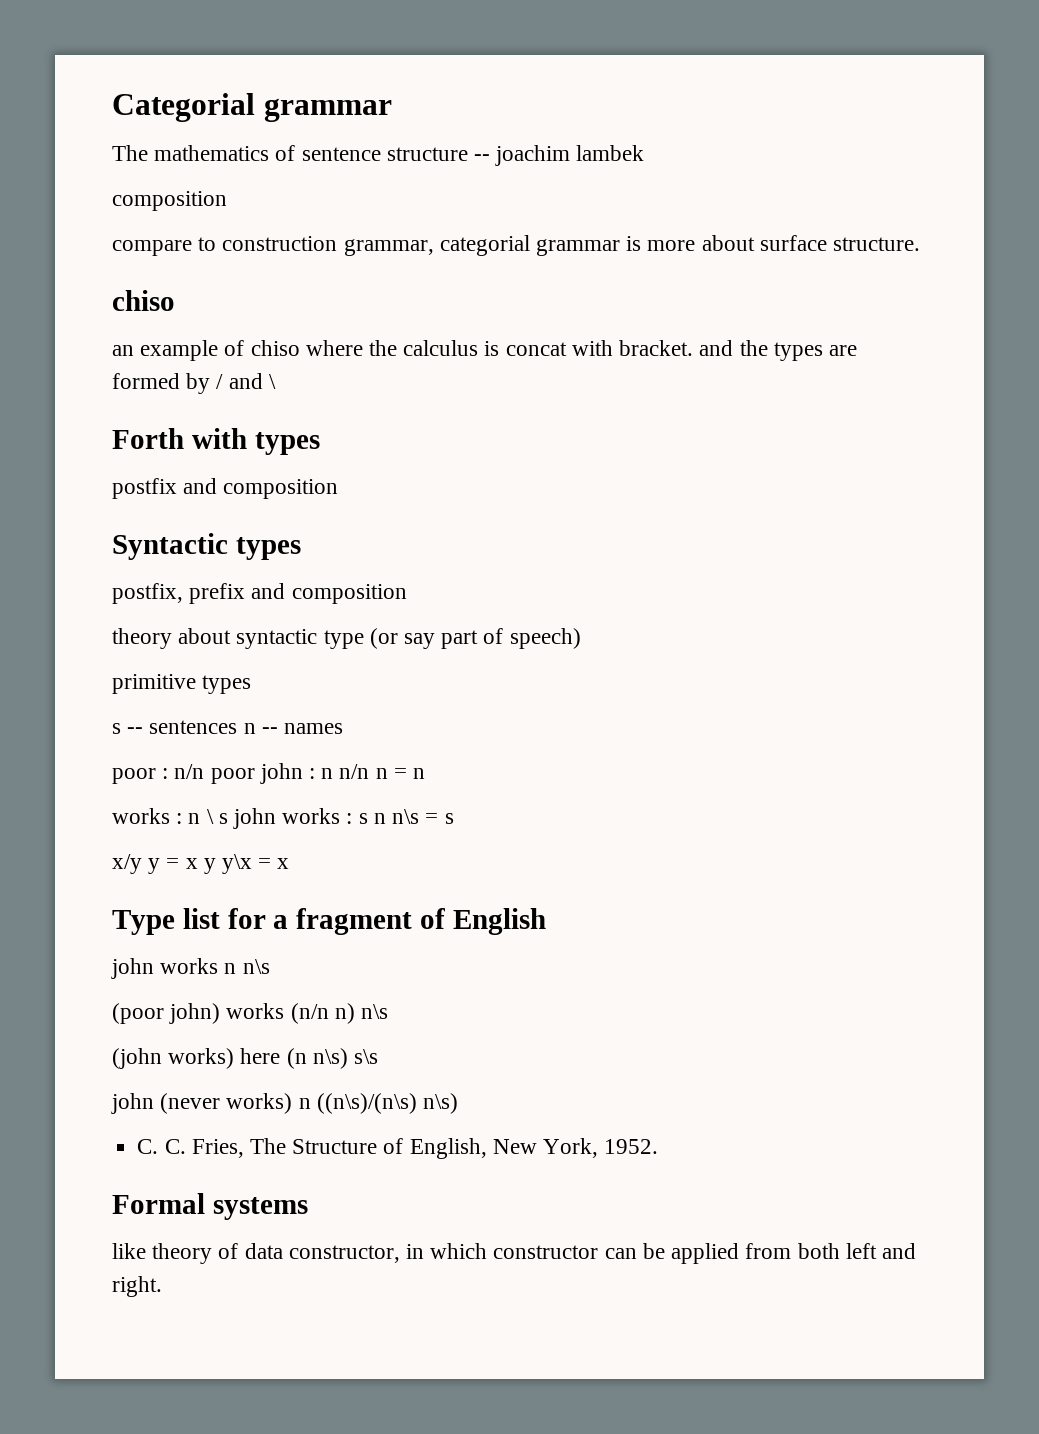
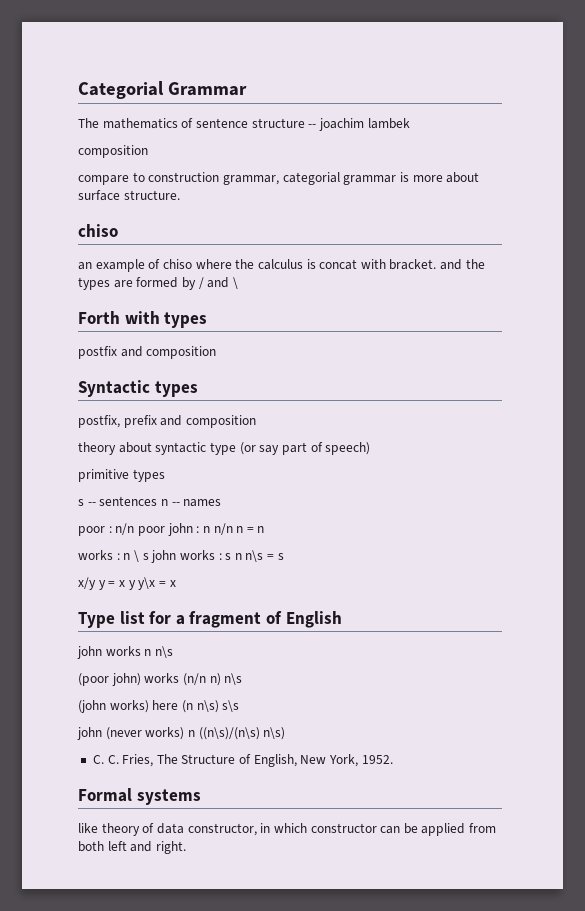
- Categorial grammar
+ Categorial Grammar

